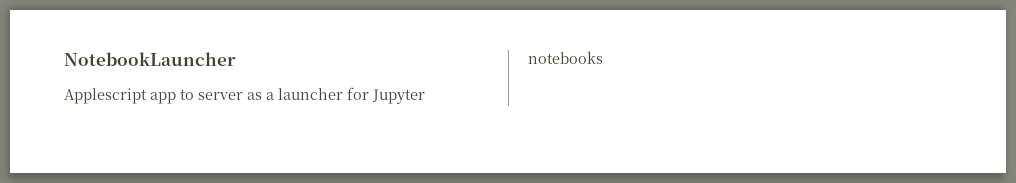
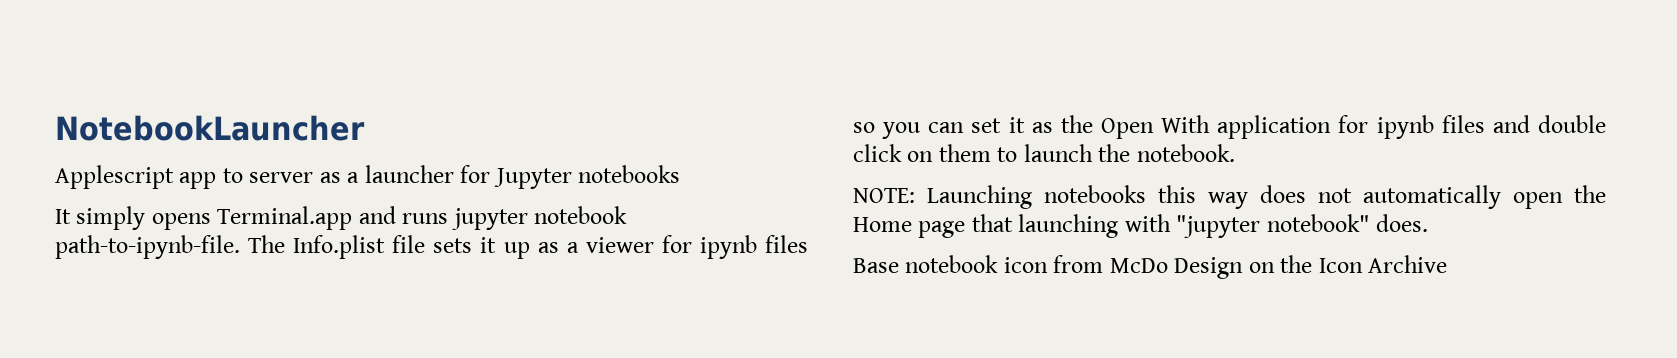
+ It simply opens Terminal.app and runs jupyter notebook path-to-ipynb-file. The Info.plist file sets it up as a viewer for ipynb files so you can set it as the Open With application for ipynb files and double click on them to launch the notebook.
+ NOTE: Launching notebooks this way does not automatically open the Home page that launching with "jupyter notebook" does.
+ Base notebook icon from McDo Design on the Icon Archive

